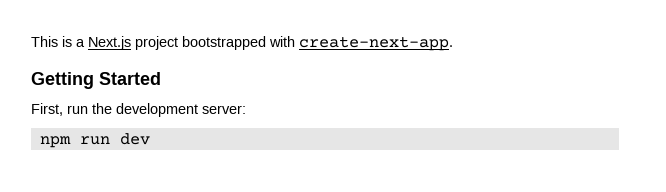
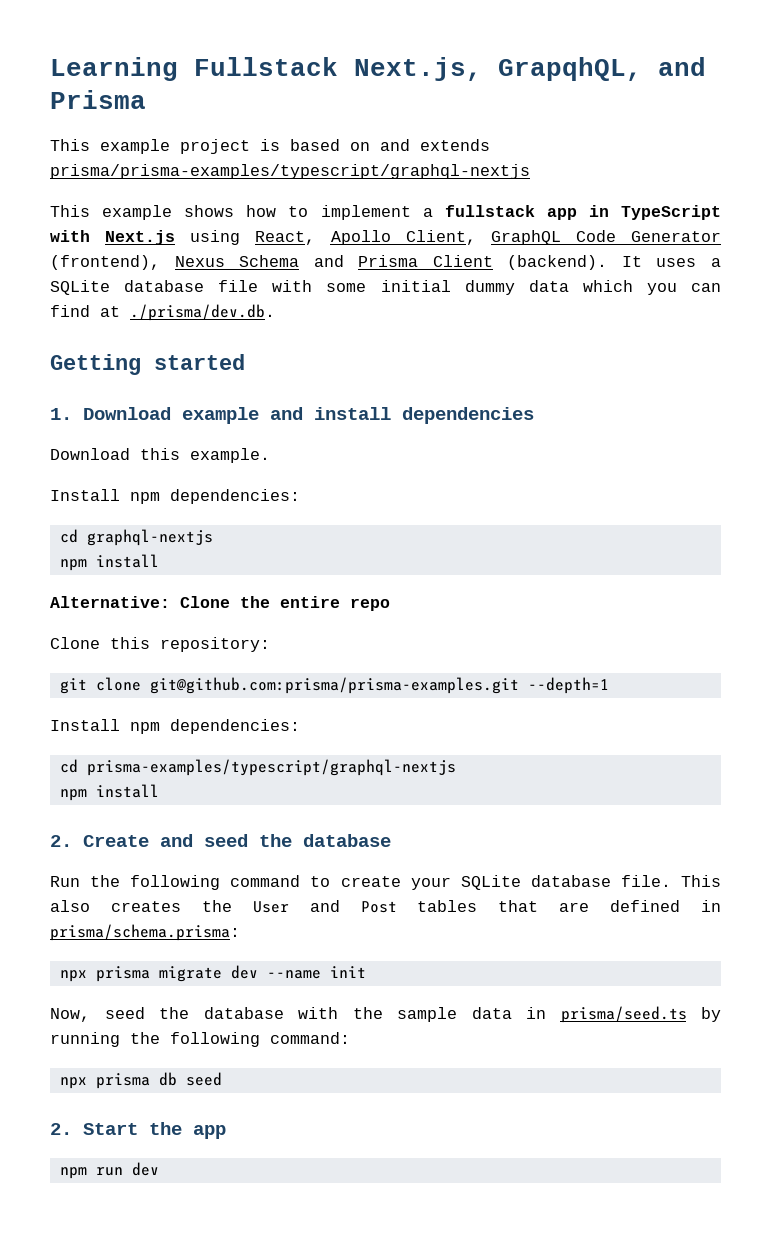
- This is a Next.js project bootstrapped with create-next-app.
- Getting Started
- First, run the development server:
+ Learning Fullstack Next.js, GrapqhQL, and Prisma
+ This example project is based on and extends prisma/prisma-examples/typescript/graphql-nextjs
+ This example shows how to implement a fullstack app in TypeScript with Next.js using React, Apollo Client, GraphQL Code Generator (frontend), Nexus Schema and Prisma Client (backend). It uses a SQLite database file with some initial dummy data which you can find at ./prisma/dev.db.
+ Getting started
+ 1. Download example and install dependencies
+ Download this example.
+ Install npm dependencies:
+ cd graphql-nextjs
+ npm install
+ Alternative: Clone the entire repo
+ Clone this repository:
+ git clone git@github.com:prisma/prisma-examples.git --depth=1
+ Install npm dependencies:
+ cd prisma-examples/typescript/graphql-nextjs
+ npm install
+ 2. Create and seed the database
+ Run the following command to create your SQLite database file. This also creates the User and Post tables that are defined in prisma/schema.prisma:
+ npx prisma migrate dev --name init
+ Now, seed the database with the sample data in prisma/seed.ts by running the following command:
+ npx prisma db seed
+ 2. Start the app

